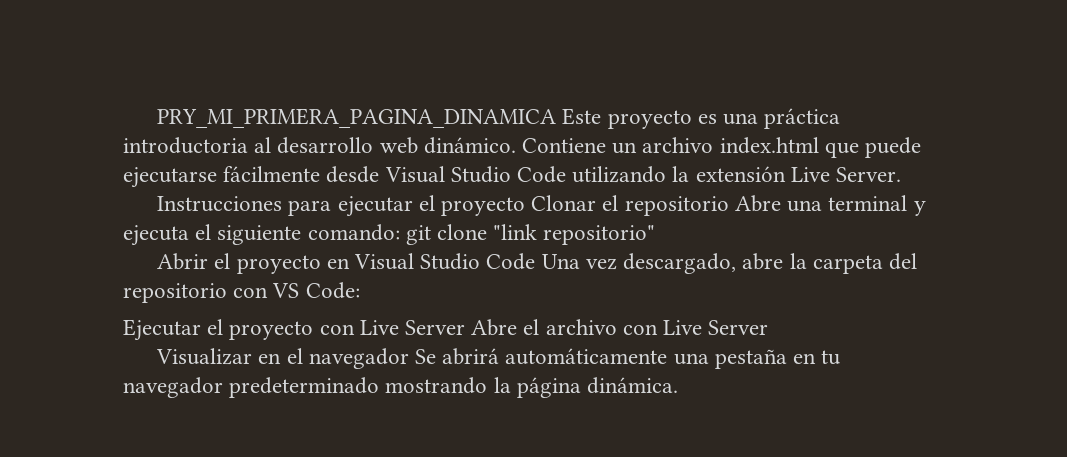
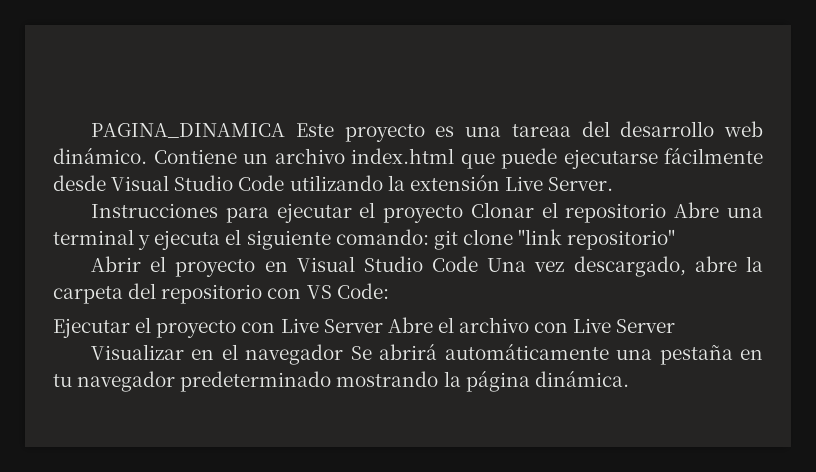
- PRY_MI_PRIMERA_PAGINA_DINAMICA Este proyecto es una práctica introductoria al desarrollo web dinámico.
+ PAGINA_DINAMICA Este proyecto es una tareaa del desarrollo web dinámico.

